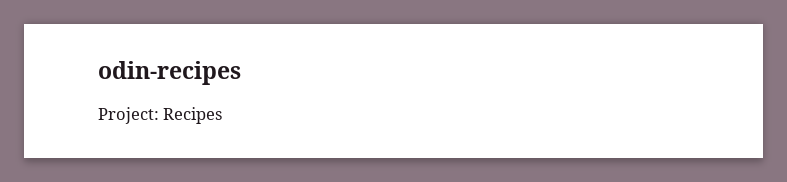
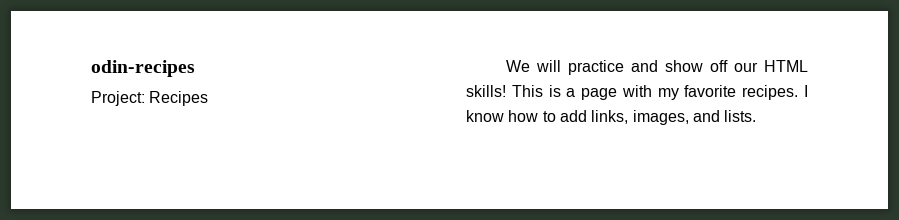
+ We will practice and show off our HTML skills! This is a page with my favorite recipes. I know how to add links, images, and lists.

